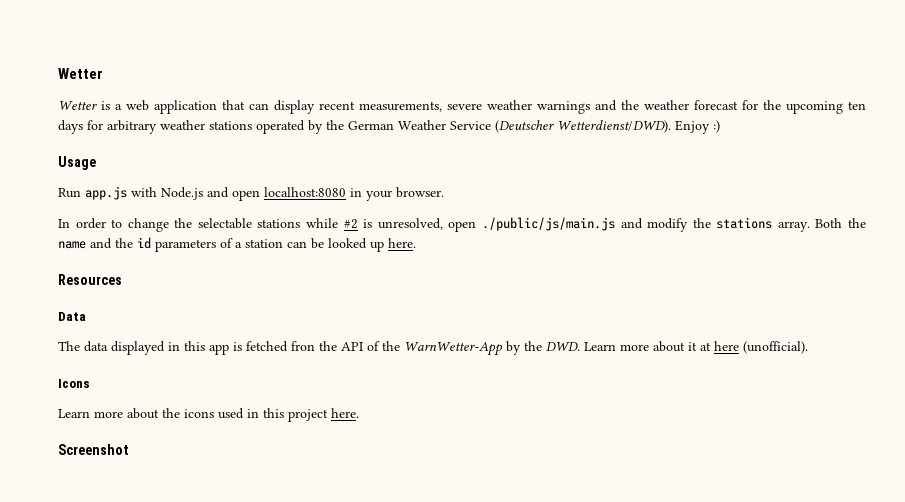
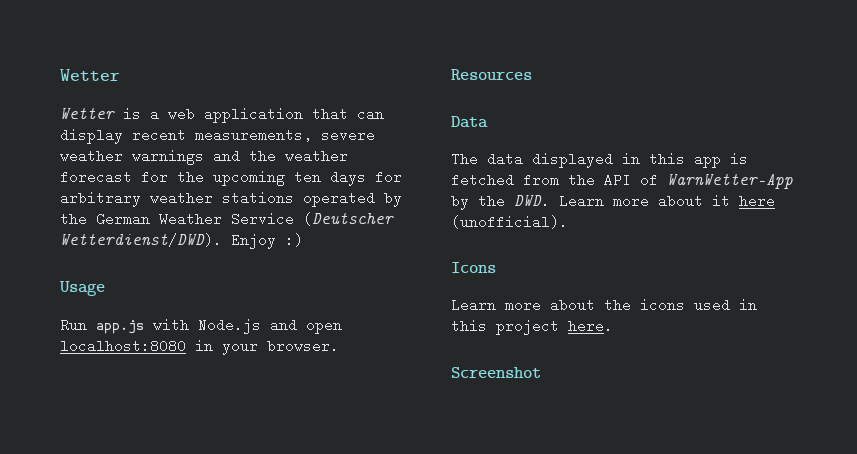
- In order to change the selectable stations while #2 is unresolved, open ./public/js/main.js and modify the stations array. Both the name and the id parameters of a station can be looked up here.
- The data displayed in this app is fetched fron the API of the WarnWetter-App by the DWD. Learn more about it at here (unofficial).
+ The data displayed in this app is fetched from the API of WarnWetter-App by the DWD. Learn more about it here (unofficial).

